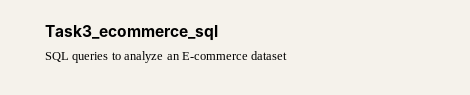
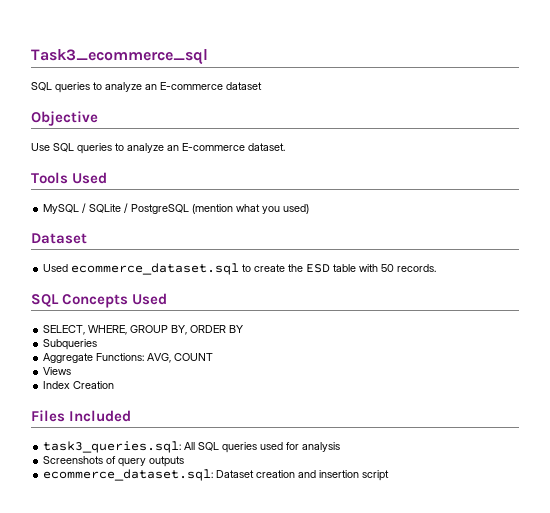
+ Objective
+ Use SQL queries to analyze an E-commerce dataset.
+ Tools Used
+ MySQL / SQLite / PostgreSQL (mention what you used)
+ Dataset
+ Used ecommerce_dataset.sql to create the ESD table with 50 records.
+ SQL Concepts Used
+ SELECT, WHERE, GROUP BY, ORDER BY
+ Subqueries
+ Aggregate Functions: AVG, COUNT
+ Views
+ Index Creation
+ Files Included
+ task3_queries.sql: All SQL queries used for analysis
+ Screenshots of query outputs
+ ecommerce_dataset.sql: Dataset creation and insertion script

